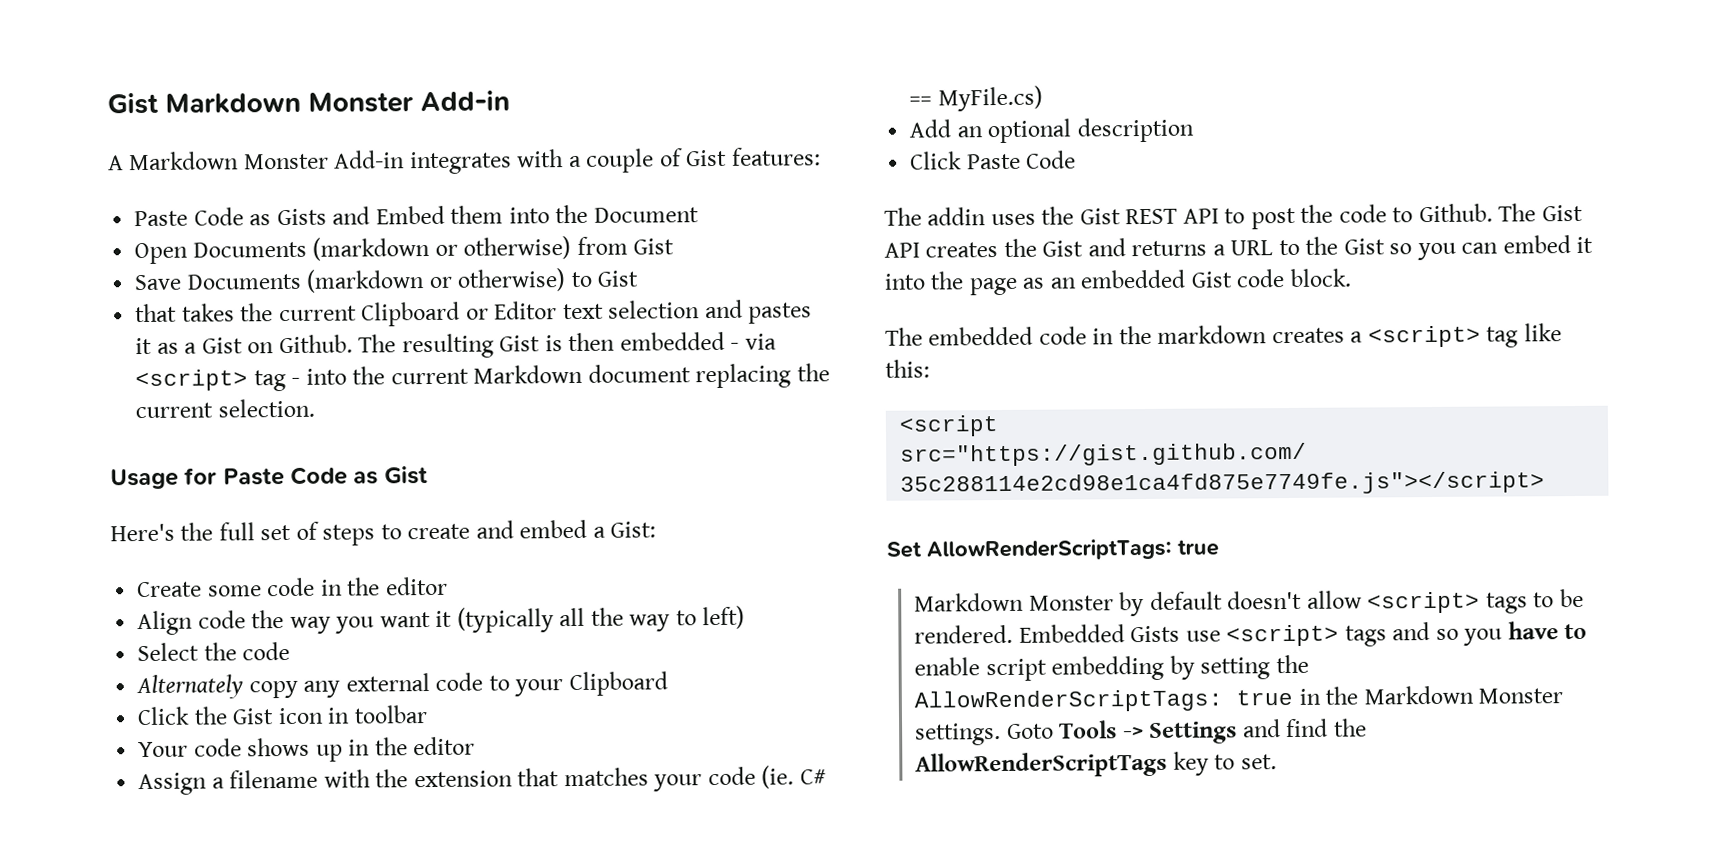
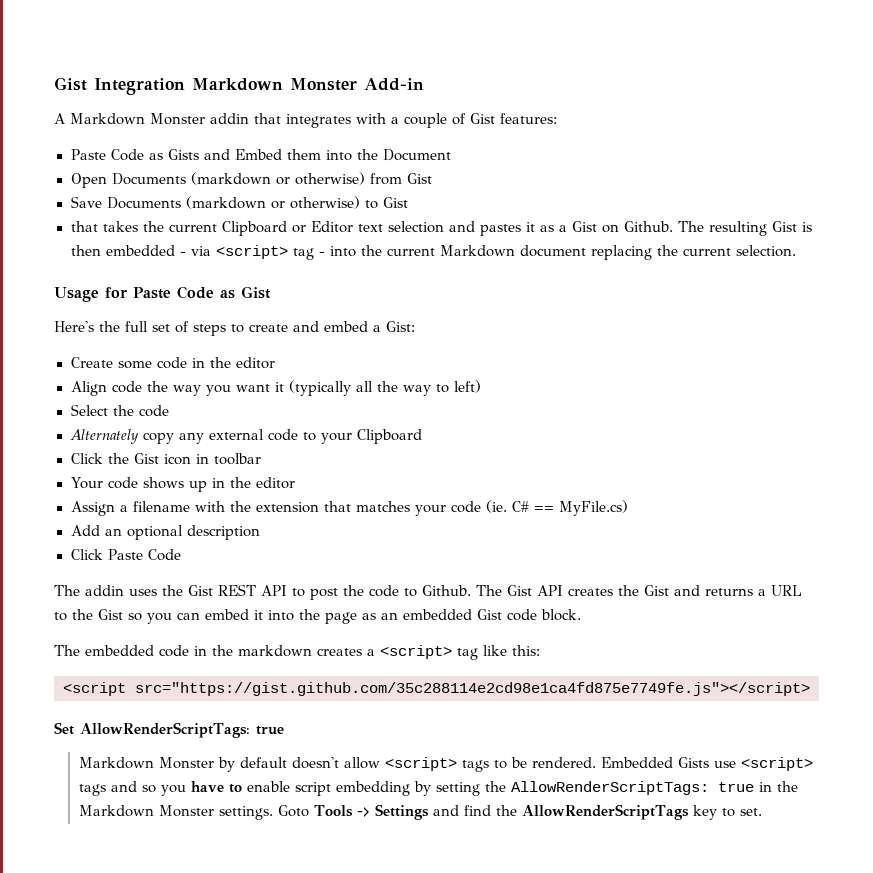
- Gist Markdown Monster Add-in
+ Gist Integration Markdown Monster Add-in
- A Markdown Monster Add-in integrates with a couple of Gist features:
+ A Markdown Monster addin that integrates with a couple of Gist features:

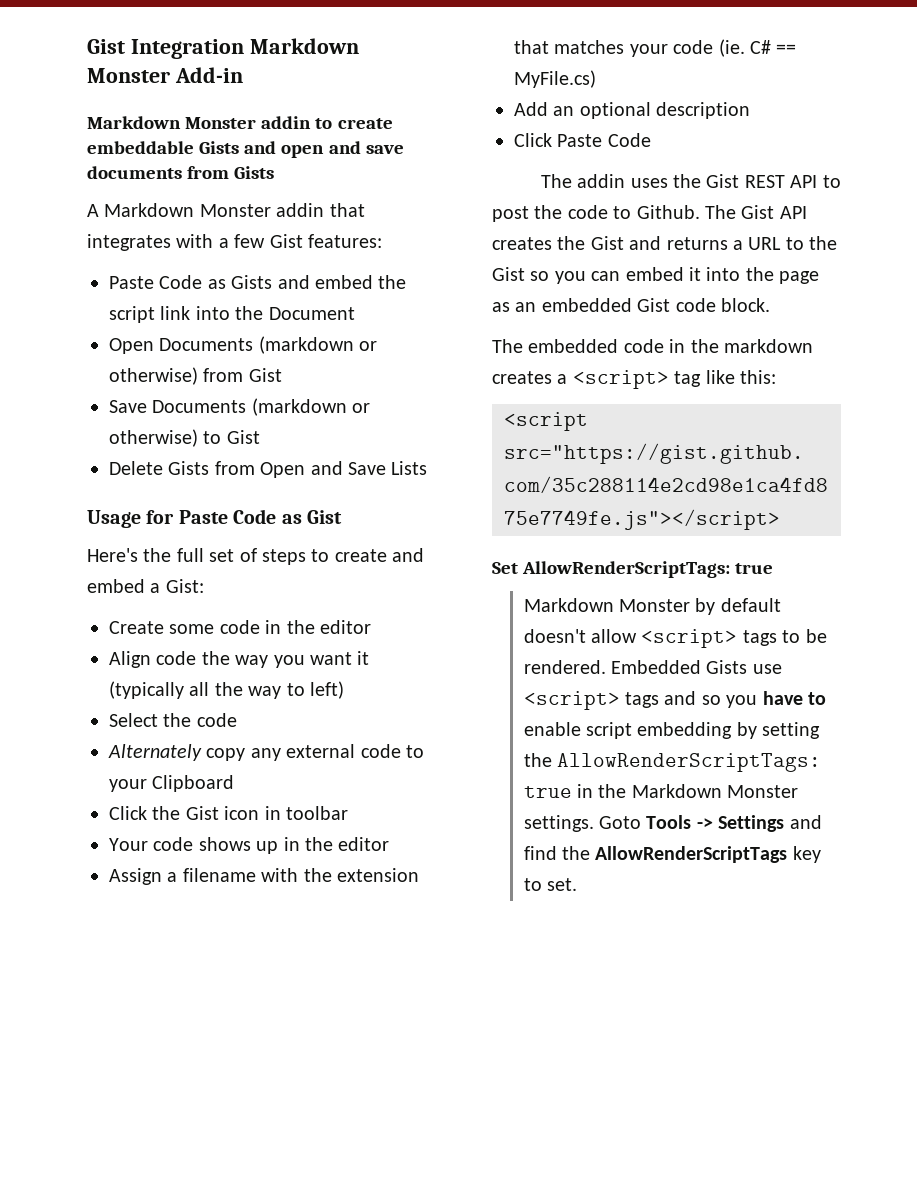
+ Markdown Monster addin to create embeddable Gists and open and save documents from Gists
- A Markdown Monster addin that integrates with a couple of Gist features:
+ A Markdown Monster addin that integrates with a few Gist features:
- Paste Code as Gists and Embed them into the Document
+ Paste Code as Gists and embed the script link into the Document
- that takes the current Clipboard or Editor text selection and pastes it as a Gist on Github. The resulting Gist is then embedded - via <script> tag - into the current Markdown document replacing the current selection.
+ Delete Gists from Open and Save Lists

